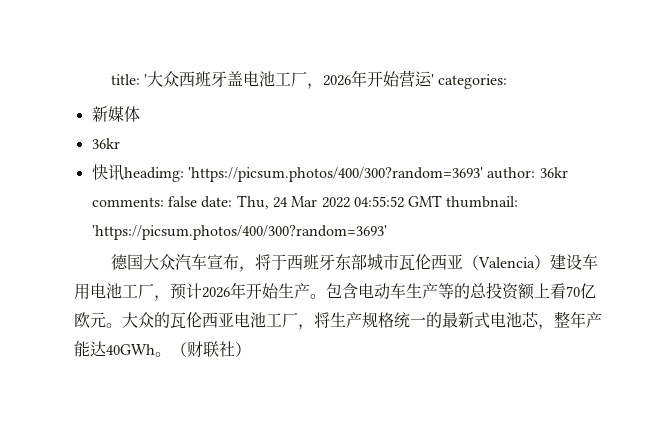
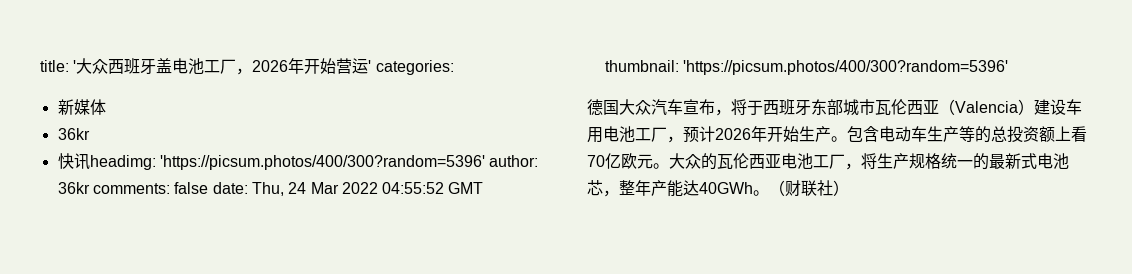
- 快讯headimg: 'https://picsum.photos/400/300?random=3693' author: 36kr comments: false date: Thu, 24 Mar 2022 04:55:52 GMT thumbnail: 'https://picsum.photos/400/300?random=3693'
+ 快讯headimg: 'https://picsum.photos/400/300?random=5396' author: 36kr comments: false date: Thu, 24 Mar 2022 04:55:52 GMT thumbnail: 'https://picsum.photos/400/300?random=5396'

